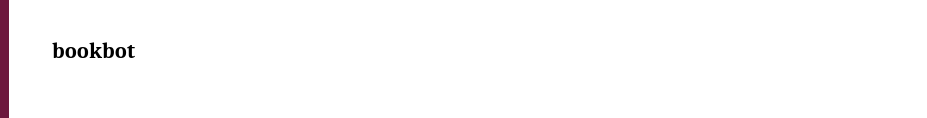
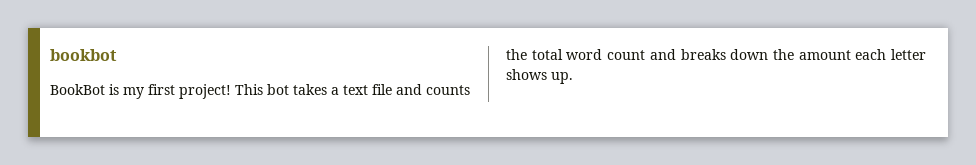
+ BookBot is my first project! This bot takes a text file and counts the total word count and breaks down the amount each letter shows up.

